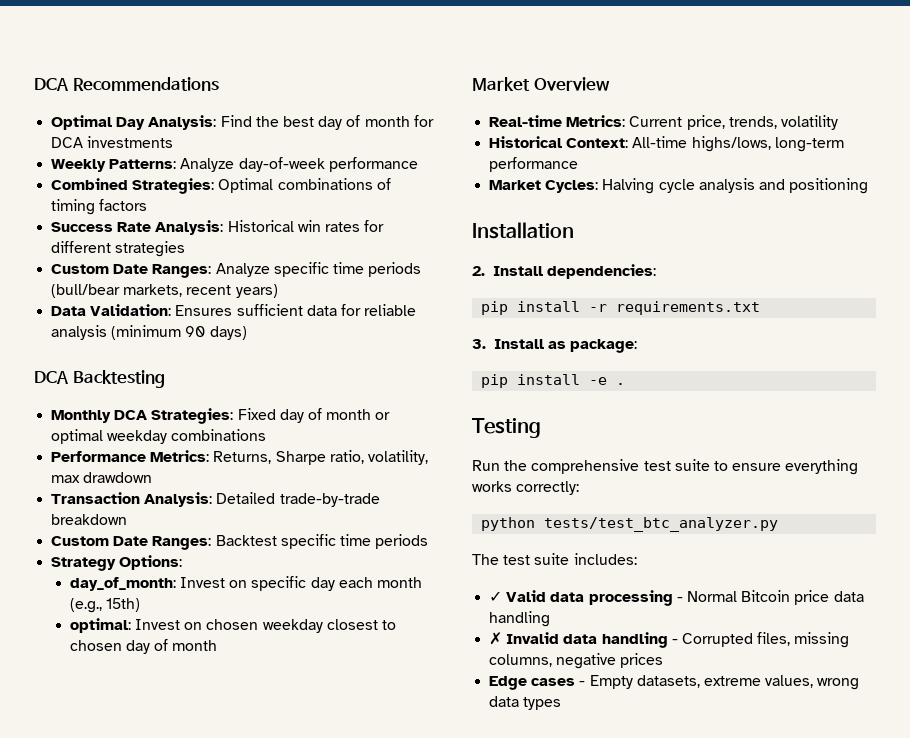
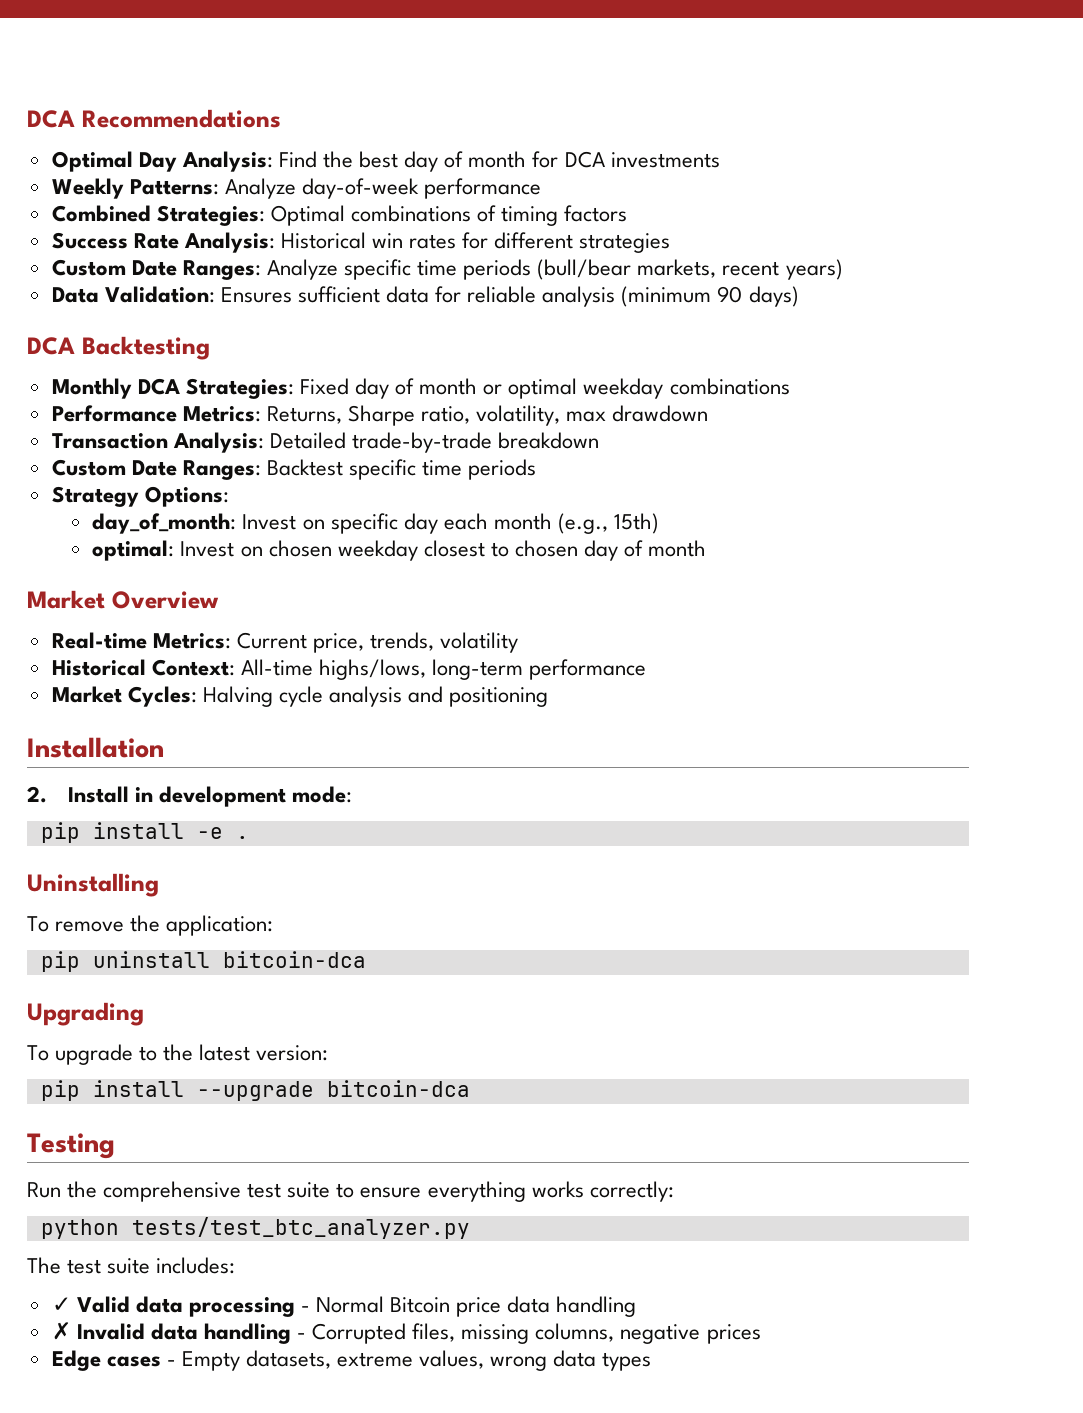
- 2. Install dependencies:
- pip install -r requirements.txt
- 3. Install as package:
+ 2. Install in development mode:
  pip install -e .
+ Uninstalling
+ To remove the application:
+ pip uninstall bitcoin-dca
+ Upgrading
+ To upgrade to the latest version:
+ pip install --upgrade bitcoin-dca

